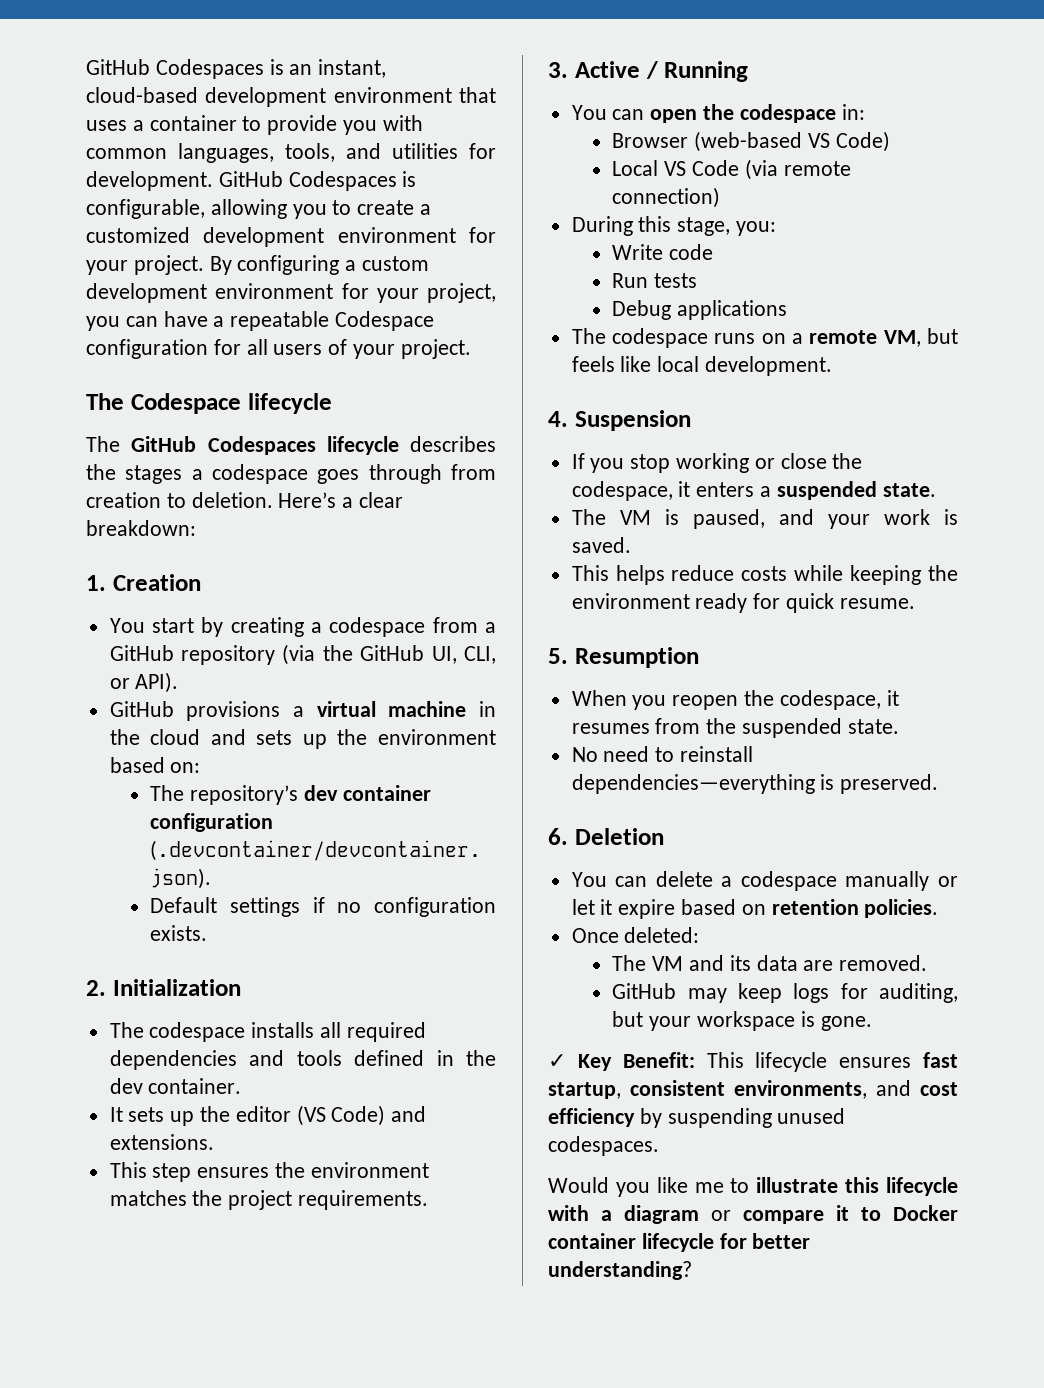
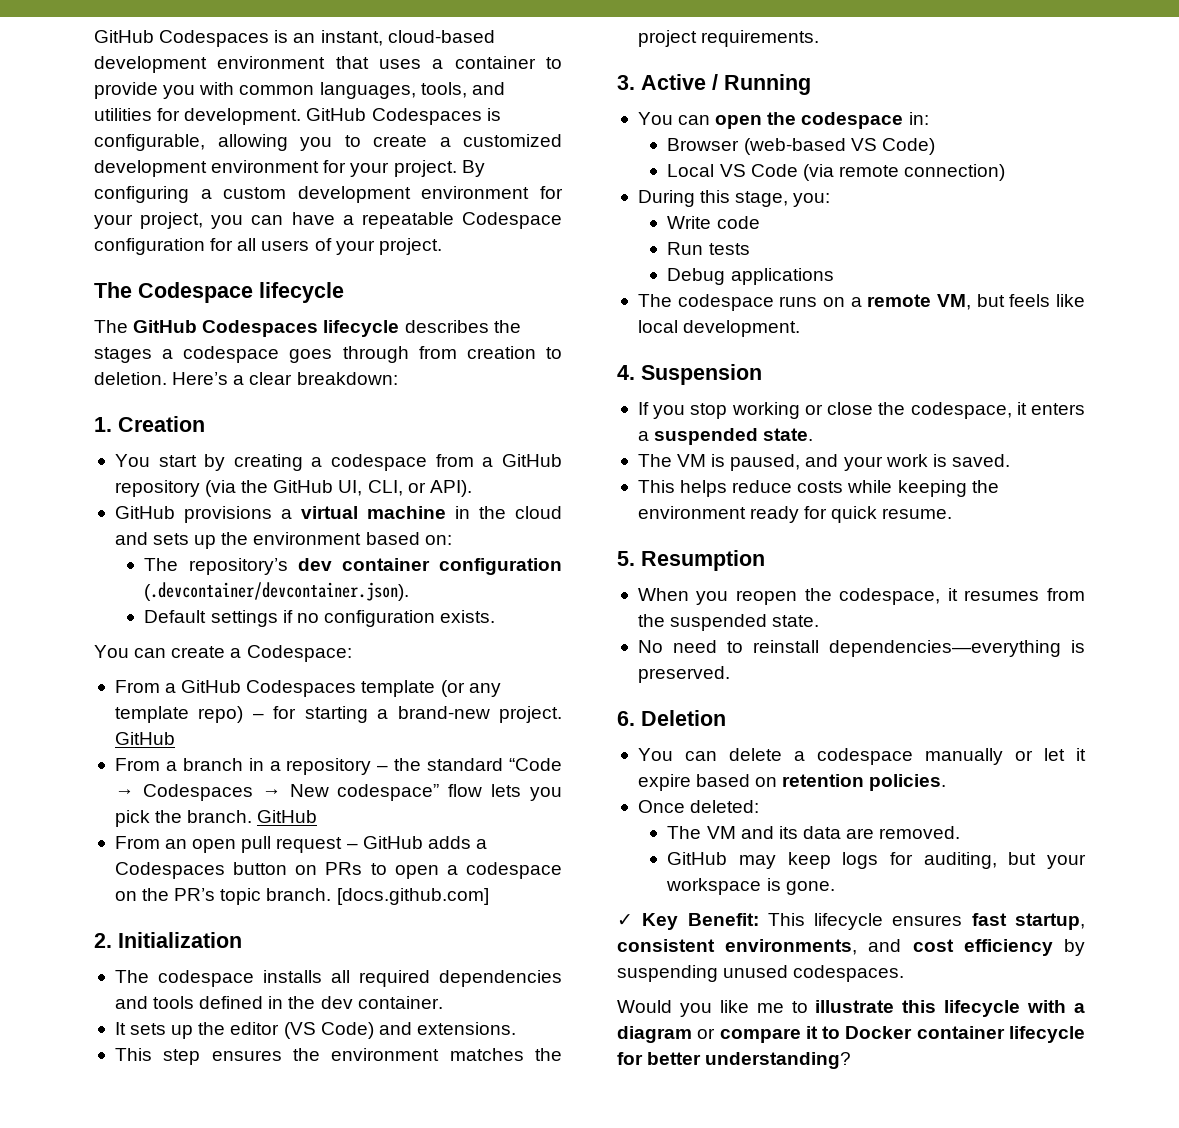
+ You can create a Codespace:
+ From a GitHub Codespaces template (or any template repo) – for starting a brand‑new project. GitHub
+ From a branch in a repository – the standard “Code → Codespaces → New codespace” flow lets you pick the branch. GitHub
+ From an open pull request – GitHub adds a Codespaces button on PRs to open a codespace on the PR’s topic branch. [docs.github.com]

